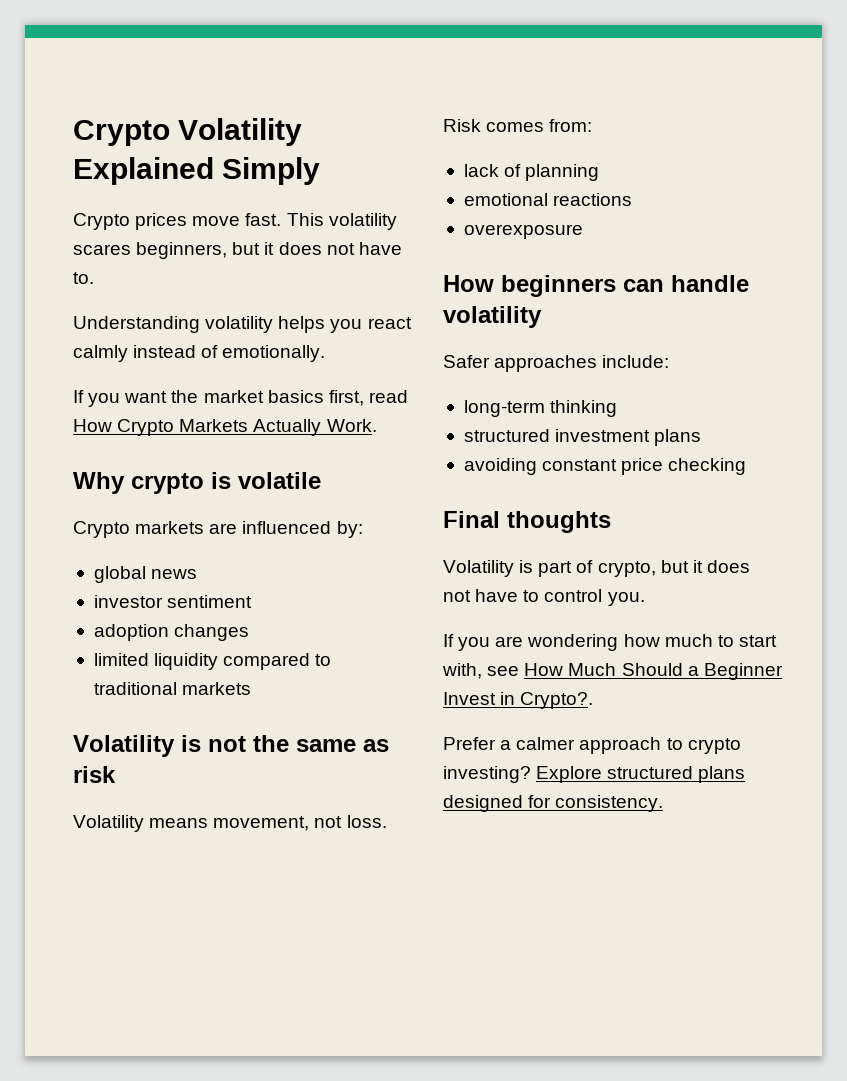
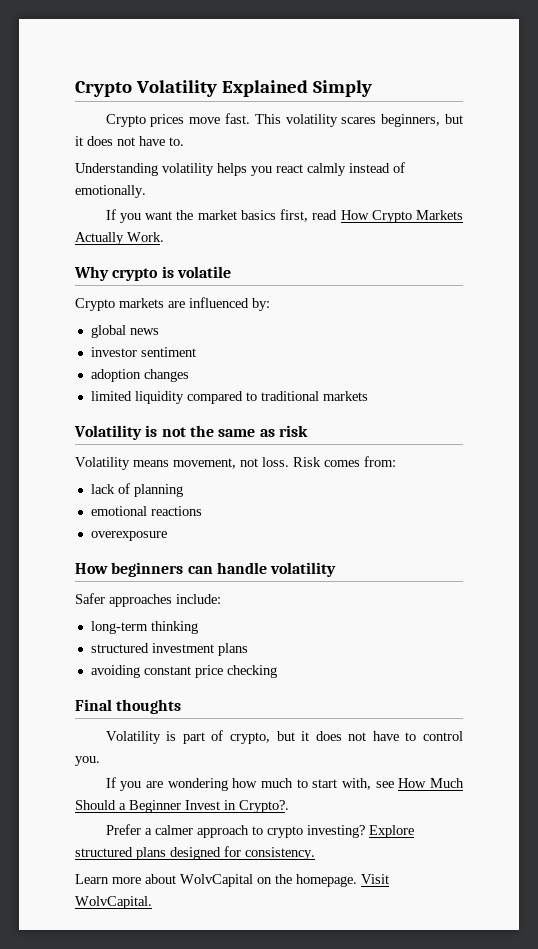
+ Learn more about WolvCapital on the homepage. Visit WolvCapital.

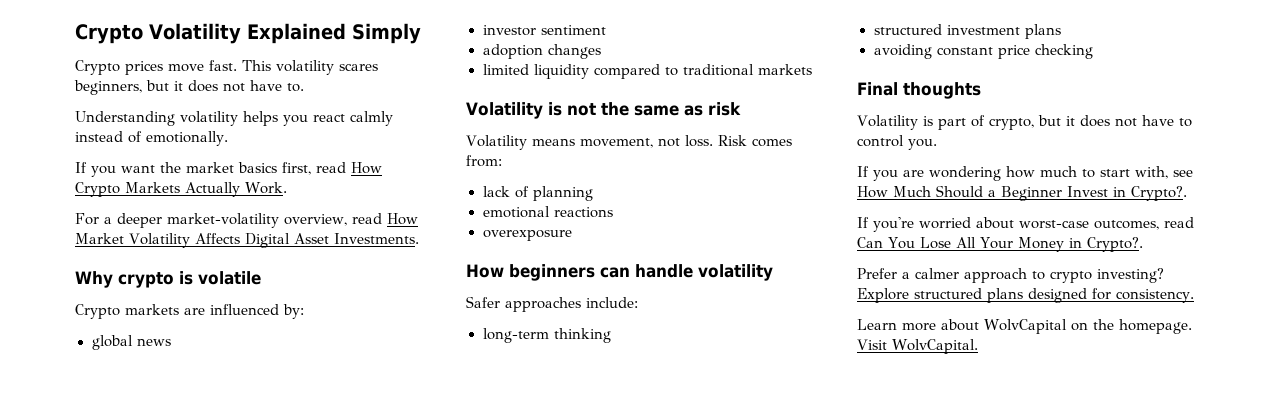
+ For a deeper market-volatility overview, read How Market Volatility Affects Digital Asset Investments.
+ If you're worried about worst-case outcomes, read Can You Lose All Your Money in Crypto?.

